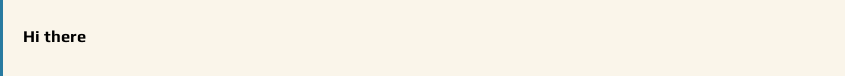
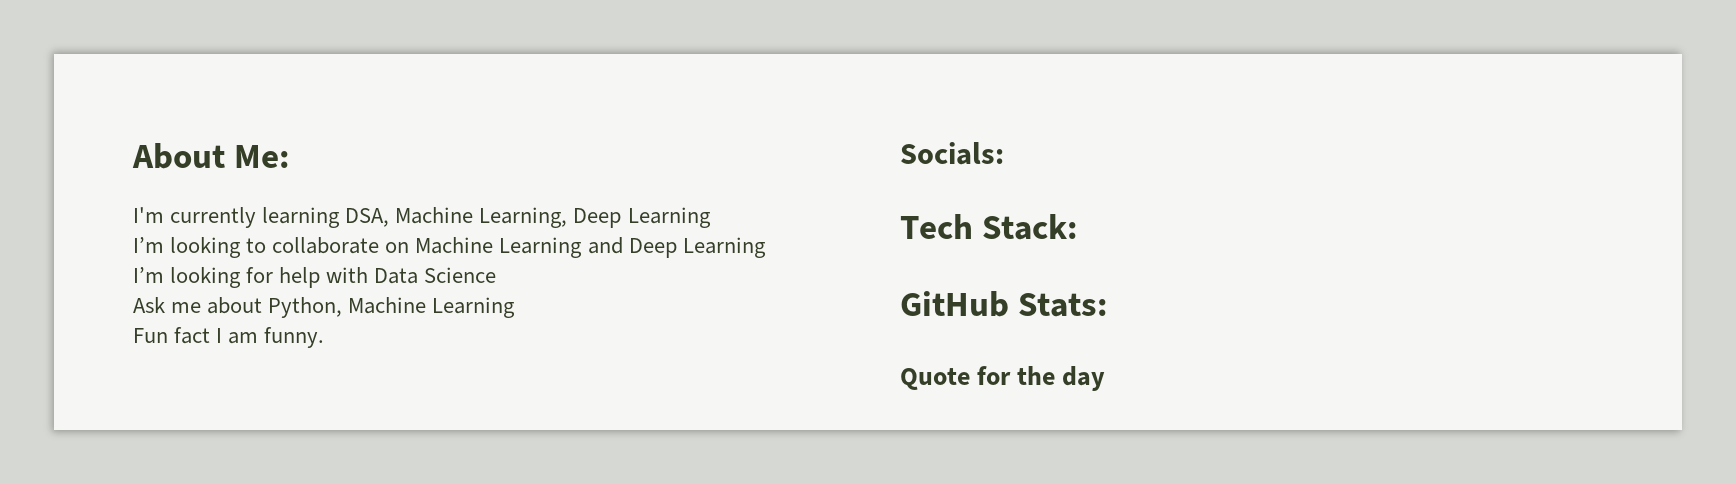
- Hi there
+ About Me:
+ I'm currently learning DSA, Machine Learning, Deep Learning
+ I’m looking to collaborate on Machine Learning and Deep Learning
+ I’m looking for help with Data Science
+ Ask me about Python, Machine Learning
+ Fun fact I am funny.
+ Socials:
+ Tech Stack:
+ GitHub Stats:
+ Quote for the day

